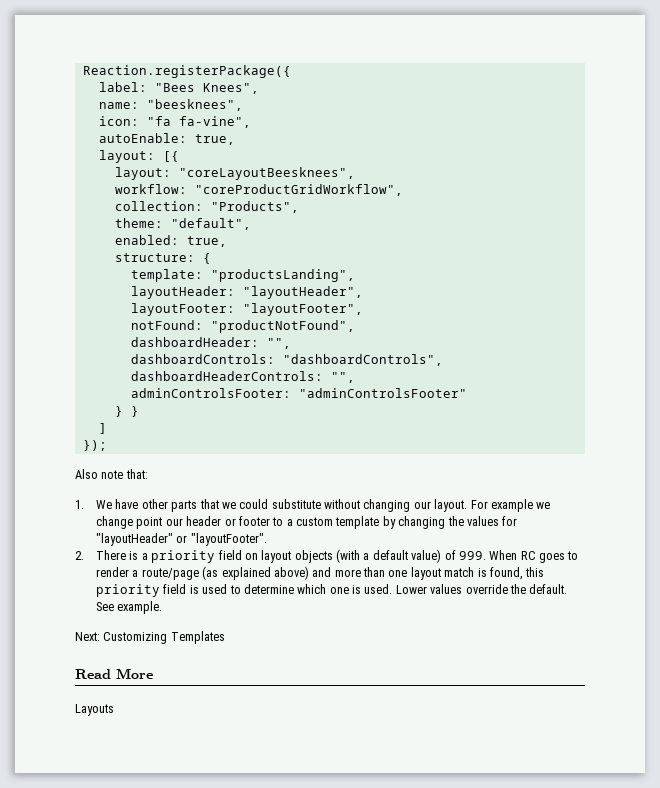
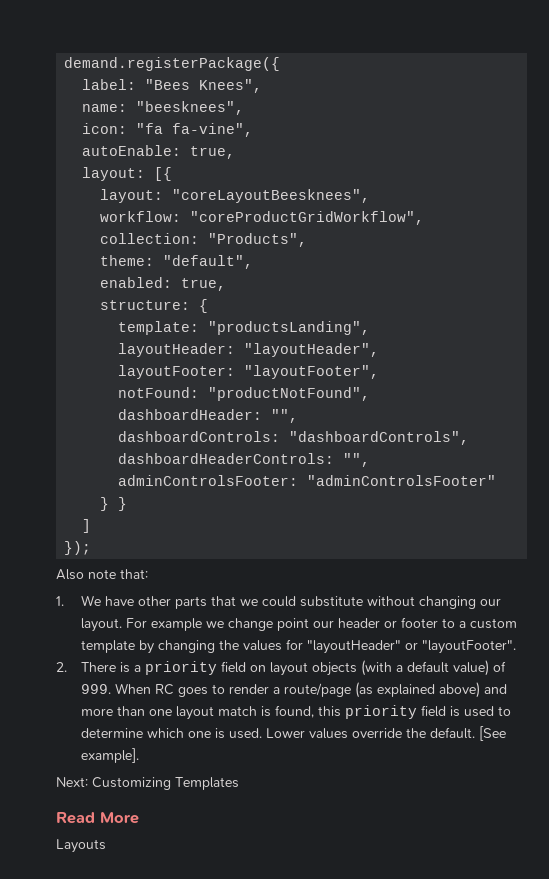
- Reaction.registerPackage({
+ demand.registerPackage({
- See example.
+ [See example].

